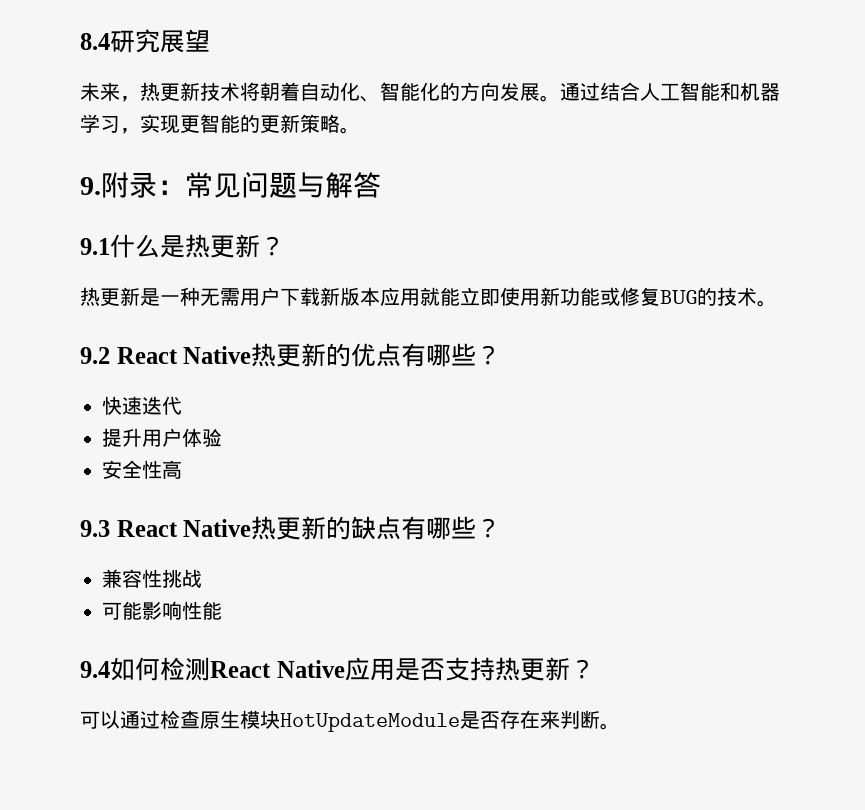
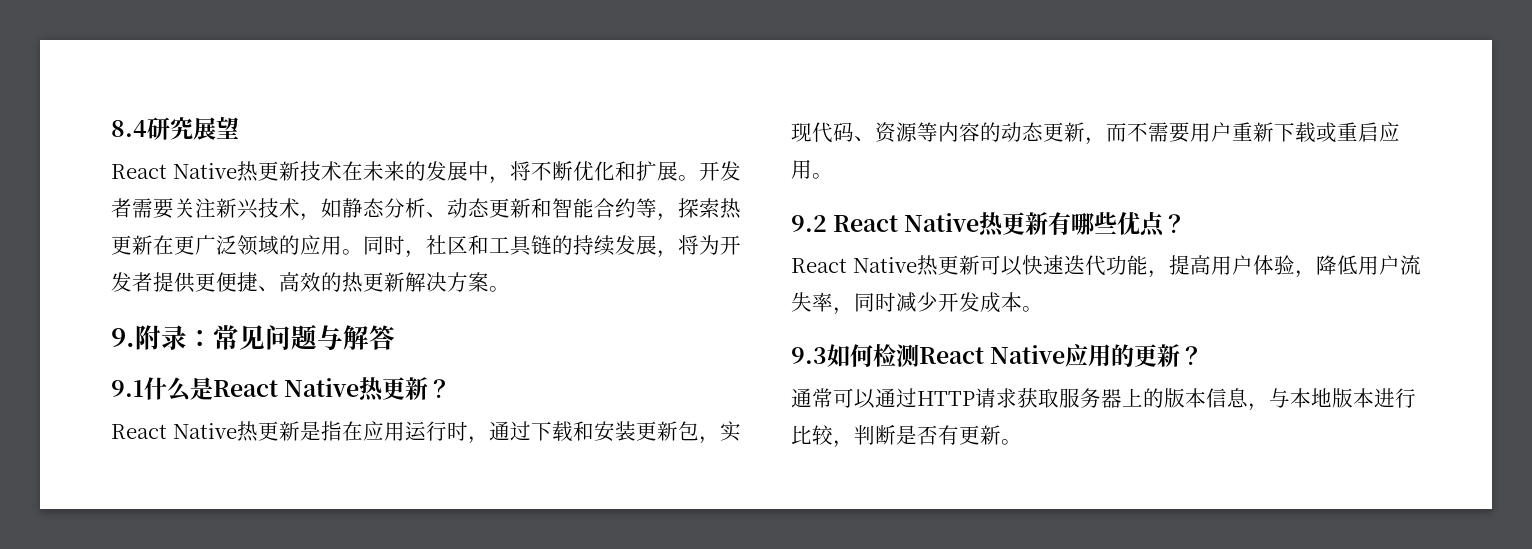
- 未来，热更新技术将朝着自动化、智能化的方向发展。通过结合人工智能和机器学习，实现更智能的更新策略。
+ React Native热更新技术在未来的发展中，将不断优化和扩展。开发者需要关注新兴技术，如静态分析、动态更新和智能合约等，探索热更新在更广泛领域的应用。同时，社区和工具链的持续发展，将为开发者提供更便捷、高效的热更新解决方案。
- 9.1什么是热更新？
- 热更新是一种无需用户下载新版本应用就能立即使用新功能或修复BUG的技术。
+ 9.1什么是React Native热更新？
+ React Native热更新是指在应用运行时，通过下载和安装更新包，实现代码、资源等内容的动态更新，而不需要用户重新下载或重启应用。
- 9.2 React Native热更新的优点有哪些？
- 快速迭代
- 提升用户体验
- 安全性高
- 9.3 React Native热更新的缺点有哪些？
- 兼容性挑战
- 可能影响性能
- 9.4如何检测React Native应用是否支持热更新？
- 可以通过检查原生模块HotUpdateModule是否存在来判断。
+ 9.2 React Native热更新有哪些优点？
+ React Native热更新可以快速迭代功能，提高用户体验，降低用户流失率，同时减少开发成本。
+ 9.3如何检测React Native应用的更新？
+ 通常可以通过HTTP请求获取服务器上的版本信息，与本地版本进行比较，判断是否有更新。

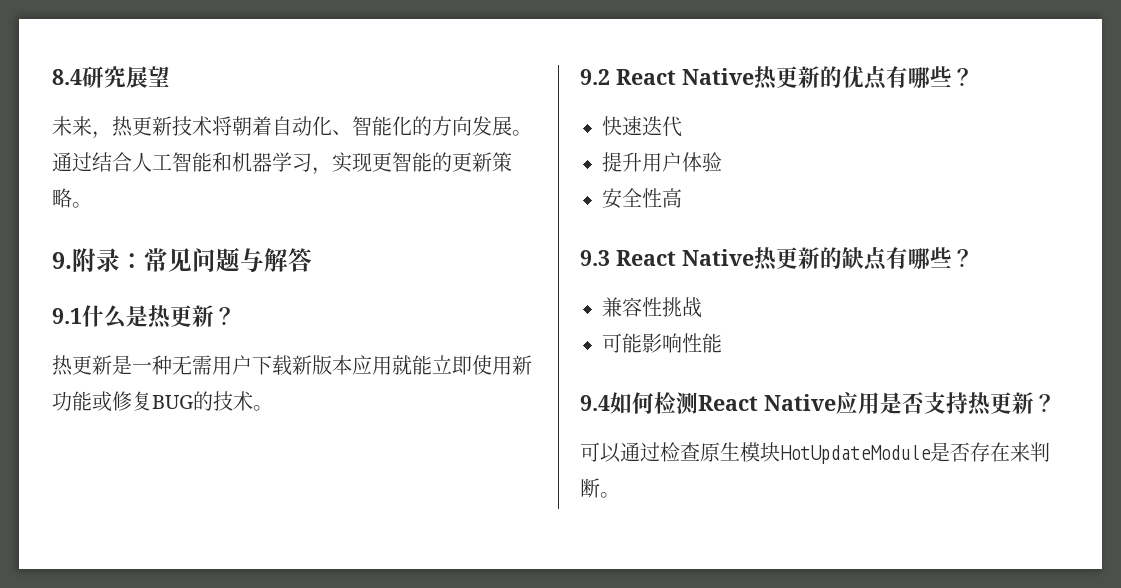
- React Native热更新技术在未来的发展中，将不断优化和扩展。开发者需要关注新兴技术，如静态分析、动态更新和智能合约等，探索热更新在更广泛领域的应用。同时，社区和工具链的持续发展，将为开发者提供更便捷、高效的热更新解决方案。
+ 未来，热更新技术将朝着自动化、智能化的方向发展。通过结合人工智能和机器学习，实现更智能的更新策略。
- 9.1什么是React Native热更新？
- React Native热更新是指在应用运行时，通过下载和安装更新包，实现代码、资源等内容的动态更新，而不需要用户重新下载或重启应用。
+ 9.1什么是热更新？
+ 热更新是一种无需用户下载新版本应用就能立即使用新功能或修复BUG的技术。
- 9.2 React Native热更新有哪些优点？
- React Native热更新可以快速迭代功能，提高用户体验，降低用户流失率，同时减少开发成本。
- 9.3如何检测React Native应用的更新？
- 通常可以通过HTTP请求获取服务器上的版本信息，与本地版本进行比较，判断是否有更新。
+ 9.2 React Native热更新的优点有哪些？
+ 快速迭代
+ 提升用户体验
+ 安全性高
+ 9.3 React Native热更新的缺点有哪些？
+ 兼容性挑战
+ 可能影响性能
+ 9.4如何检测React Native应用是否支持热更新？
+ 可以通过检查原生模块HotUpdateModule是否存在来判断。

